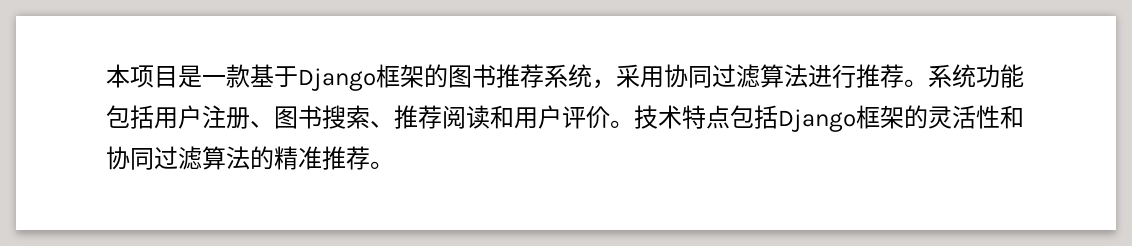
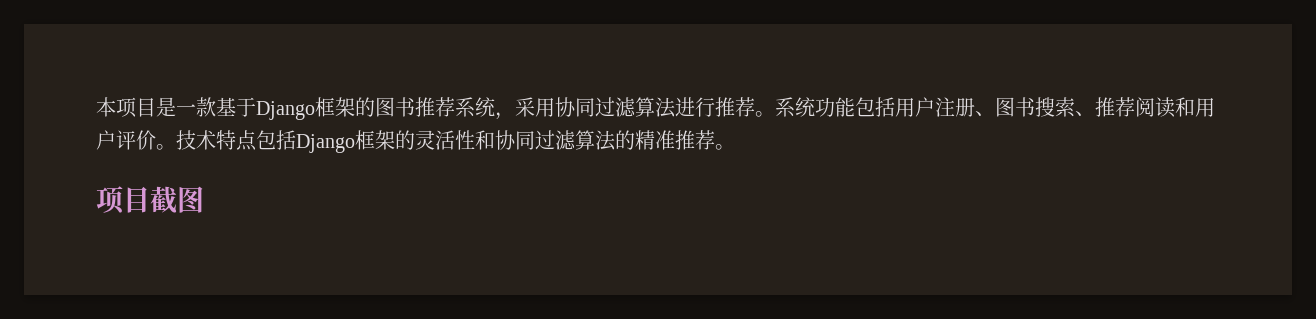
+ 项目截图

